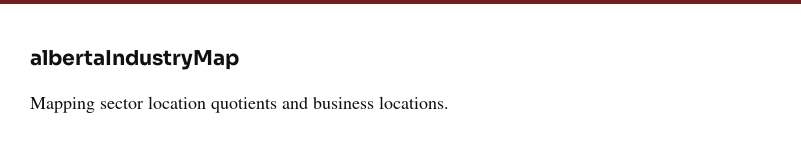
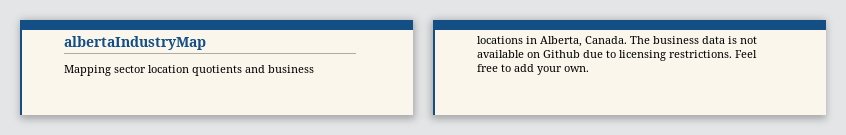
- Mapping sector location quotients and business locations.
+ Mapping sector location quotients and business locations in Alberta, Canada. The business data is not available on Github due to licensing restrictions. Feel free to add your own.

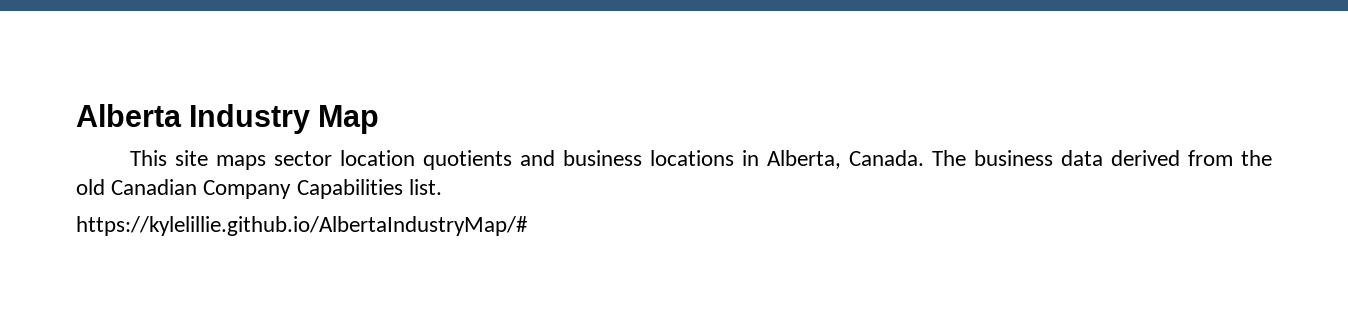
- albertaIndustryMap
- Mapping sector location quotients and business locations in Alberta, Canada.
+ Alberta Industry Map
+ This site maps sector location quotients and business locations in Alberta, Canada.
- The business data is not available on Github due to licensing restrictions. Feel free to add your own.
+ The business data derived from the old Canadian Company Capabilities list.
+ https://kylelillie.github.io/AlbertaIndustryMap/#

